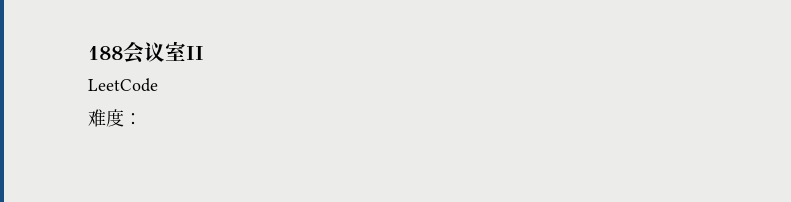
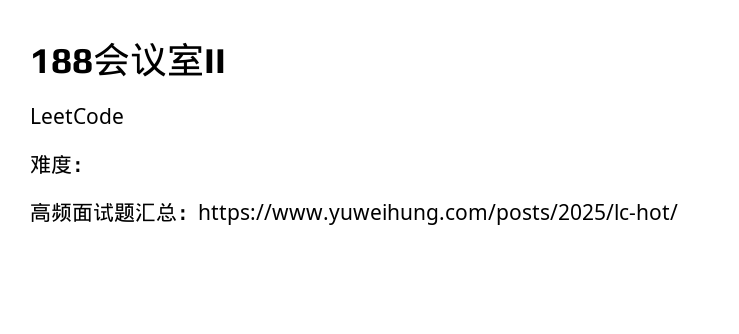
+ 高频面试题汇总：https://www.yuweihung.com/posts/2025/lc-hot/

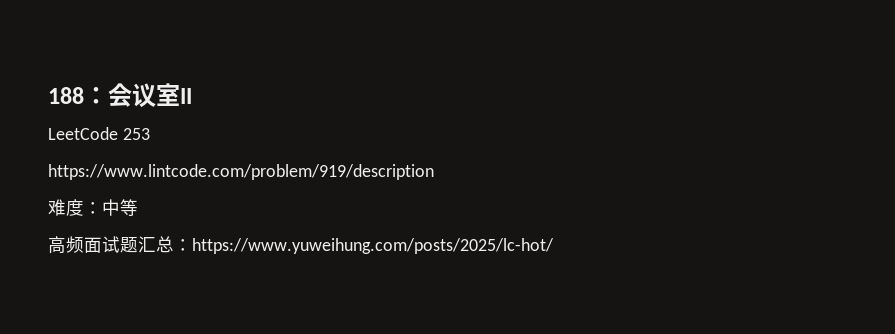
- 188会议室II
+ 188：会议室II
- LeetCode
+ LeetCode 253
+ https://www.lintcode.com/problem/919/description
- 难度：
+ 难度：中等

